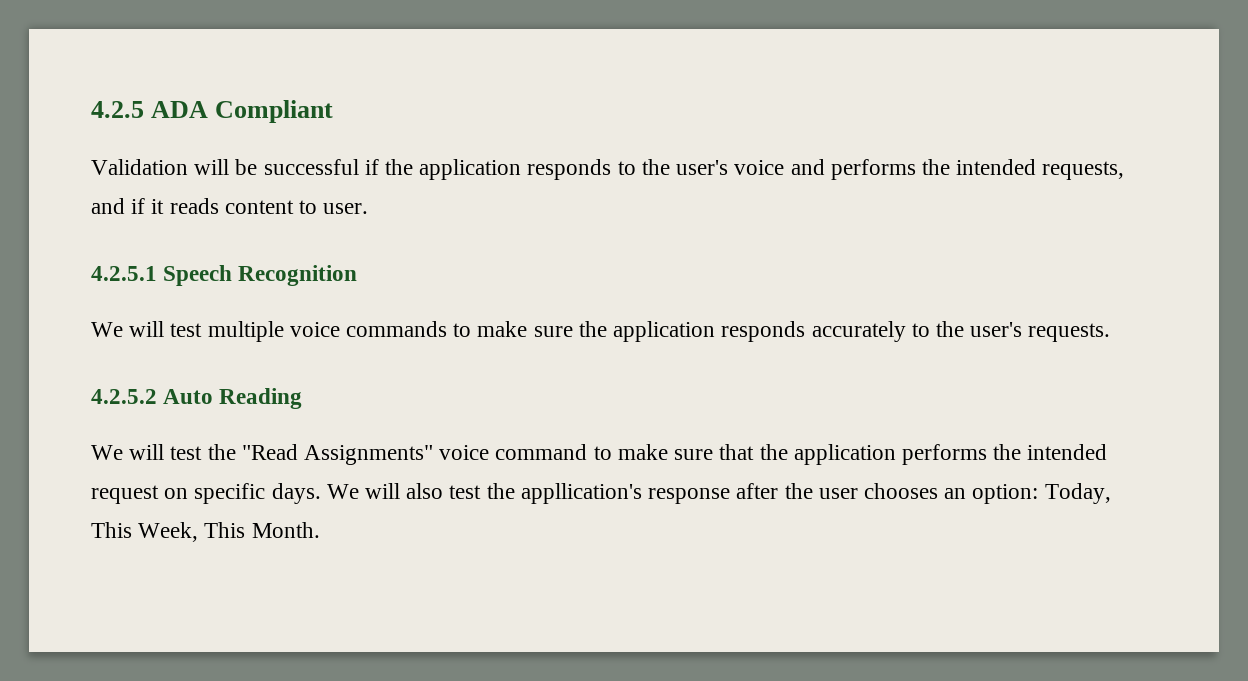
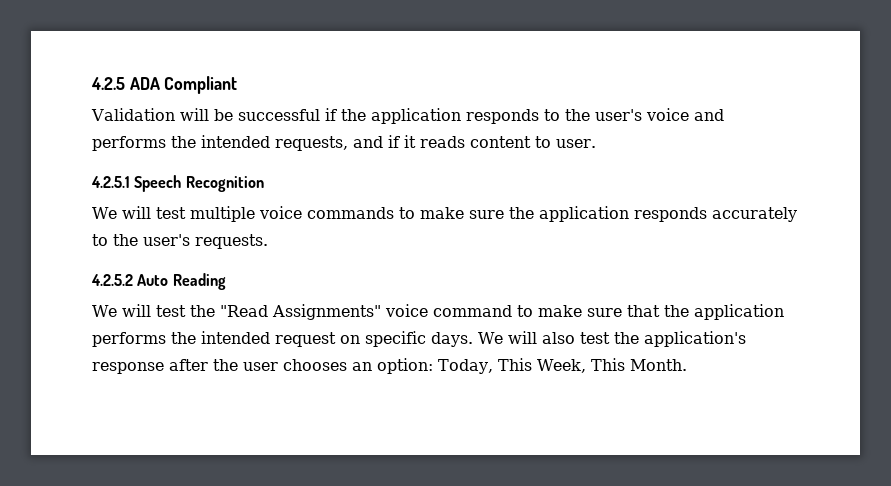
- We will also test the appllication's response after the user chooses an option: Today, This Week, This Month.
+ We will also test the application's response after the user chooses an option: Today, This Week, This Month.

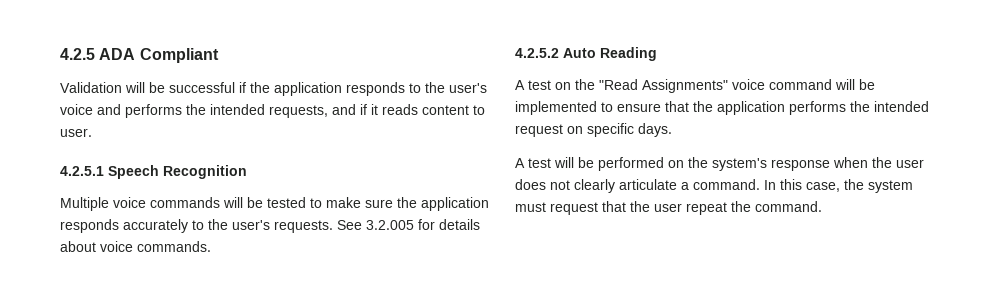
- We will test multiple voice commands to make sure the application responds accurately to the user's requests.
+ Multiple voice commands will be tested to make sure the application responds accurately to the user's requests. See 3.2.005 for details about voice commands.
- We will test the "Read Assignments" voice command to make sure that the application performs the intended request on specific days. We will also test the application's response after the user chooses an option: Today, This Week, This Month.
+ A test on the "Read Assignments" voice command will be implemented to ensure that the application performs the intended request on specific days.
+ A test will be performed on the system's response when the user does not clearly articulate a command. In this case, the system must request that the user repeat the command.

